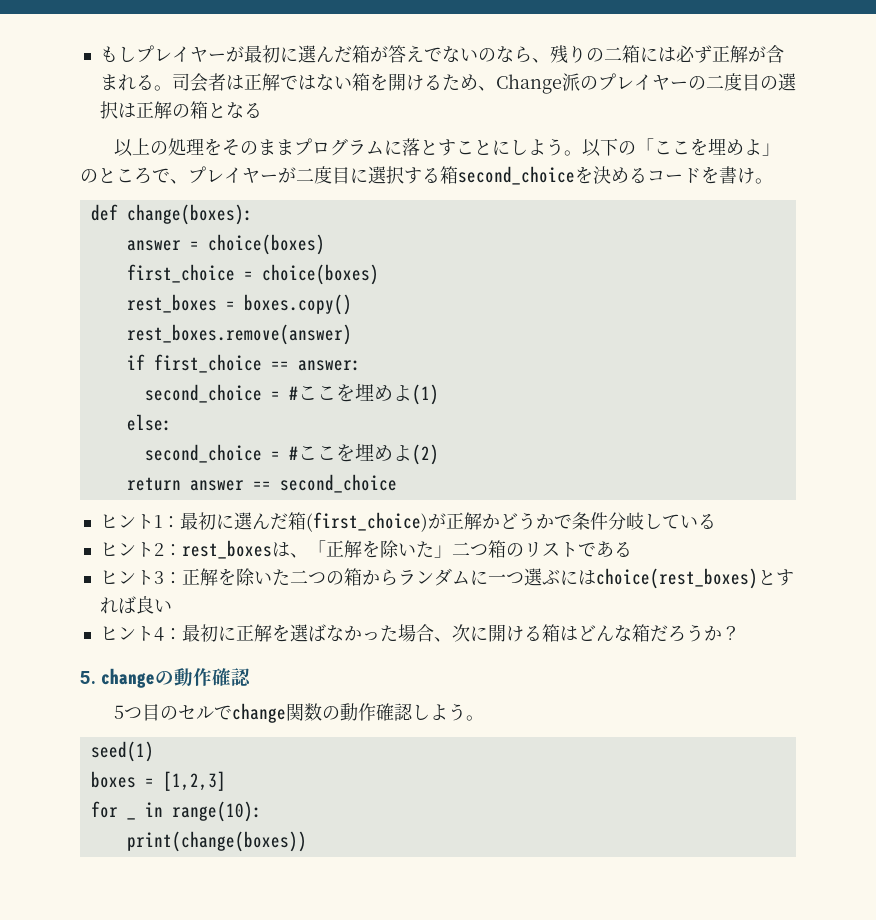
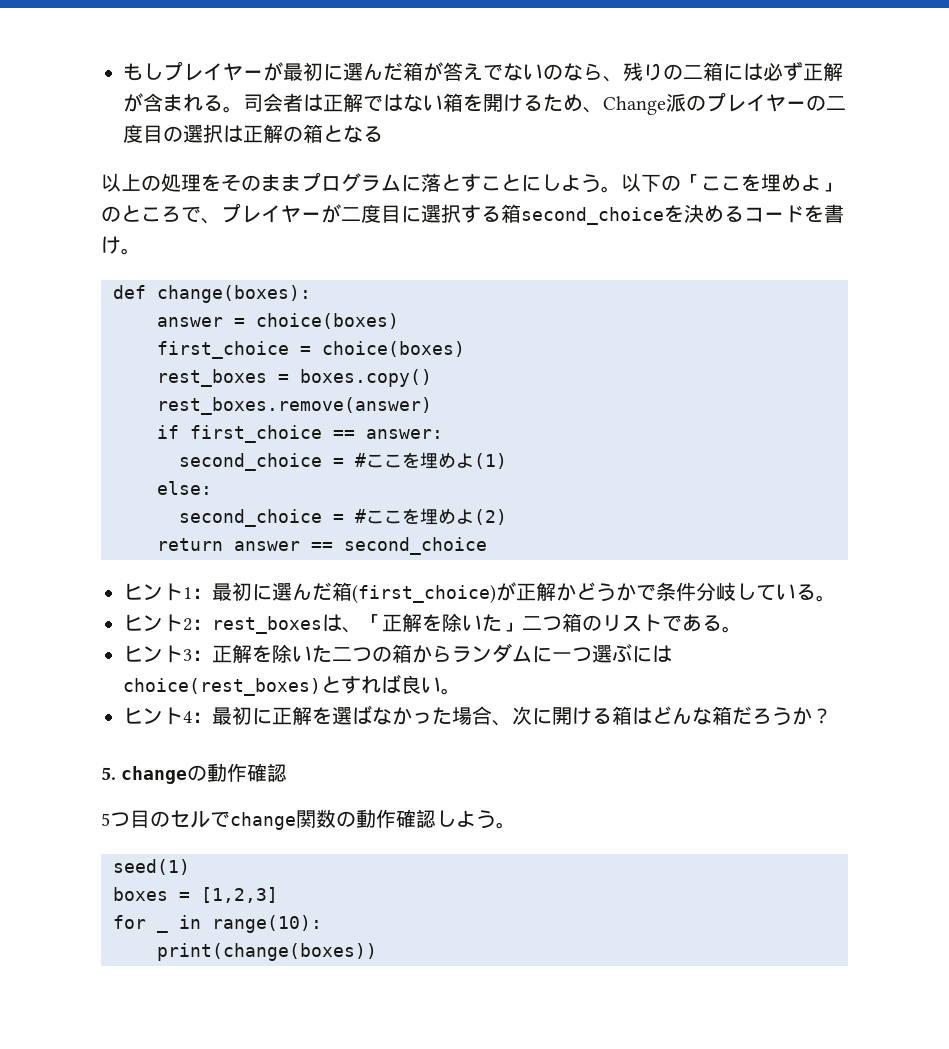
- ヒント1：最初に選んだ箱(first_choice)が正解かどうかで条件分岐している
+ ヒント1：最初に選んだ箱(first_choice)が正解かどうかで条件分岐している。
- ヒント2：rest_boxesは、「正解を除いた」二つ箱のリストである
+ ヒント2：rest_boxesは、「正解を除いた」二つ箱のリストである。
- ヒント3：正解を除いた二つの箱からランダムに一つ選ぶにはchoice(rest_boxes)とすれば良い
+ ヒント3：正解を除いた二つの箱からランダムに一つ選ぶにはchoice(rest_boxes)とすれば良い。

